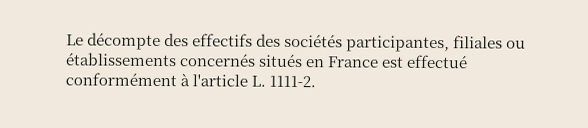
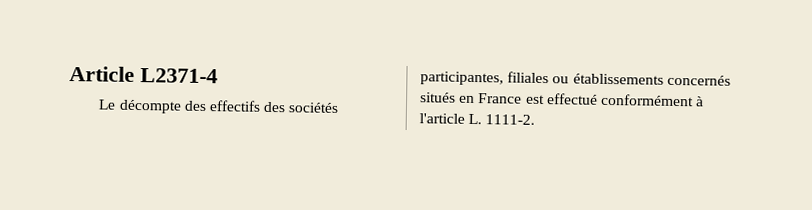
+ Article L2371-4

